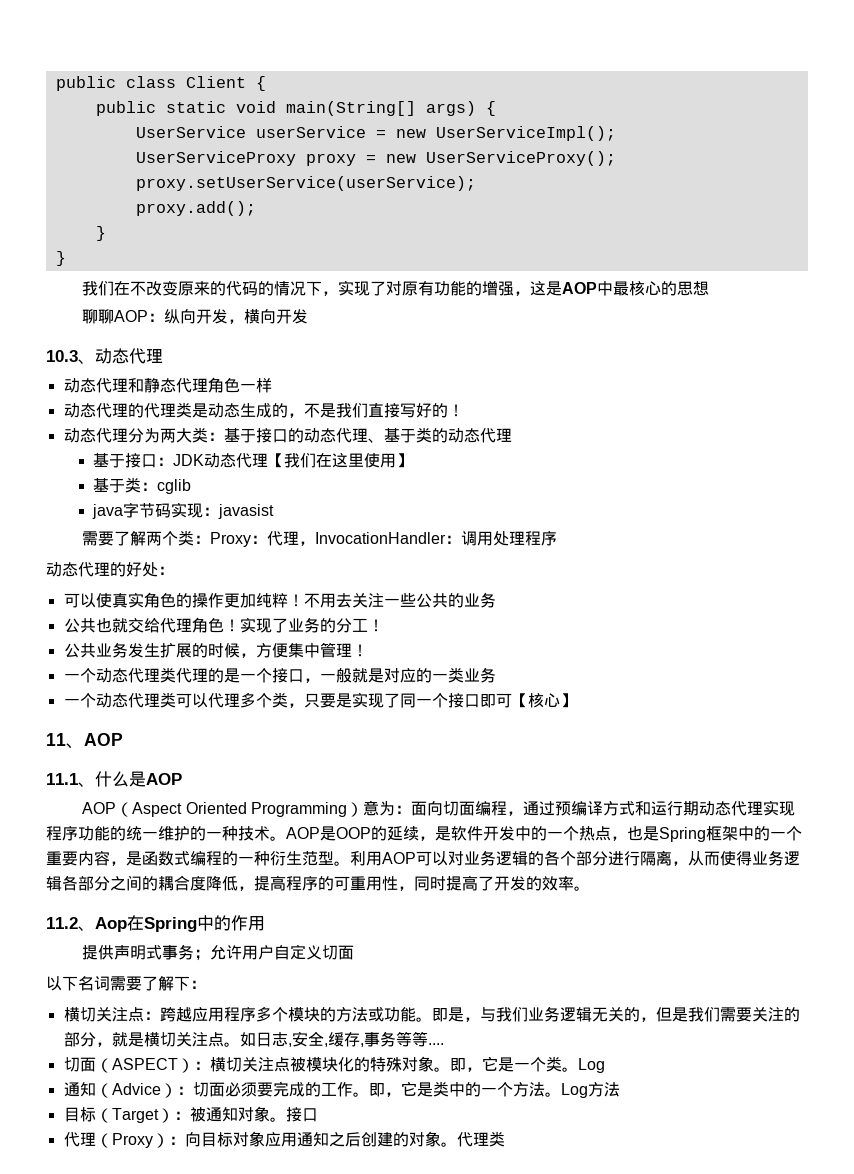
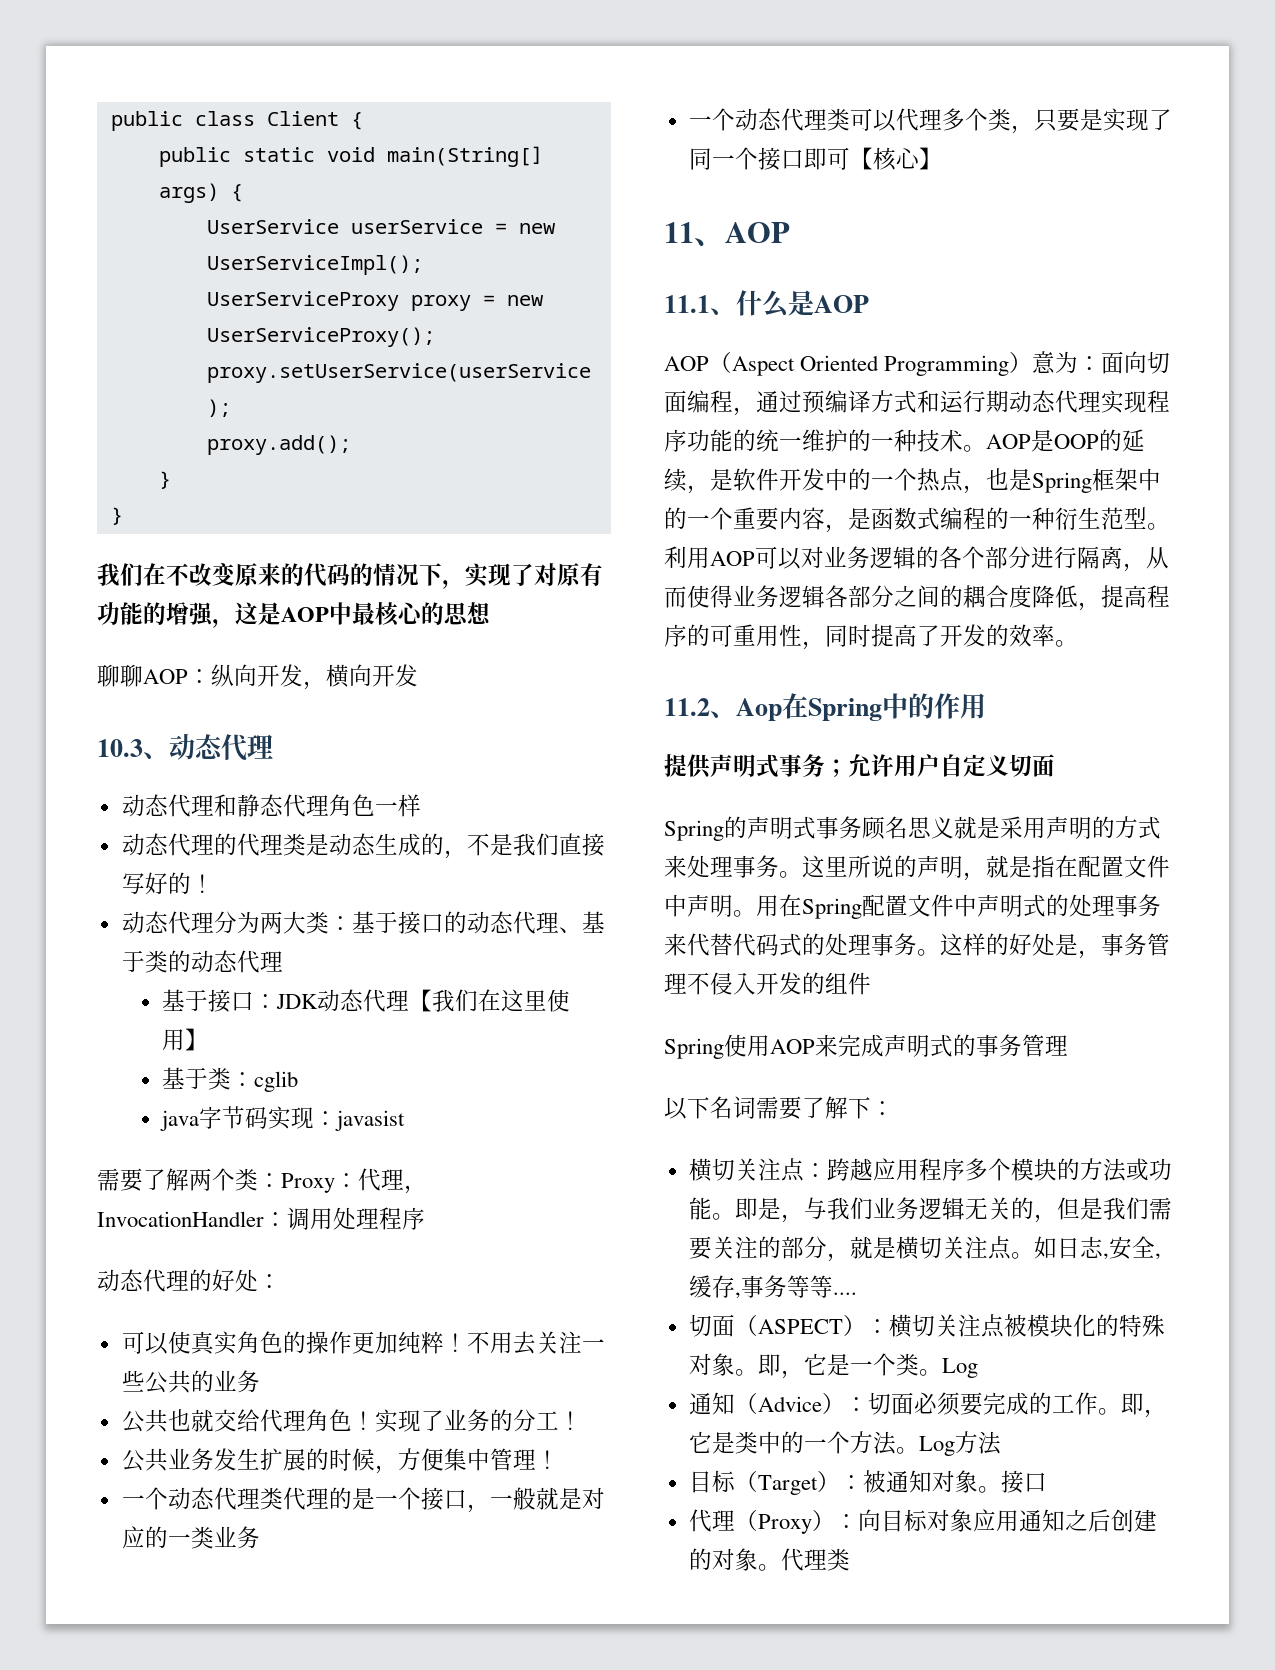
+ Spring的声明式事务顾名思义就是采用声明的方式来处理事务。这里所说的声明，就是指在配置文件中声明。用在Spring配置文件中声明式的处理事务来代替代码式的处理事务。这样的好处是，事务管理不侵入开发的组件
+ Spring使用AOP来完成声明式的事务管理

